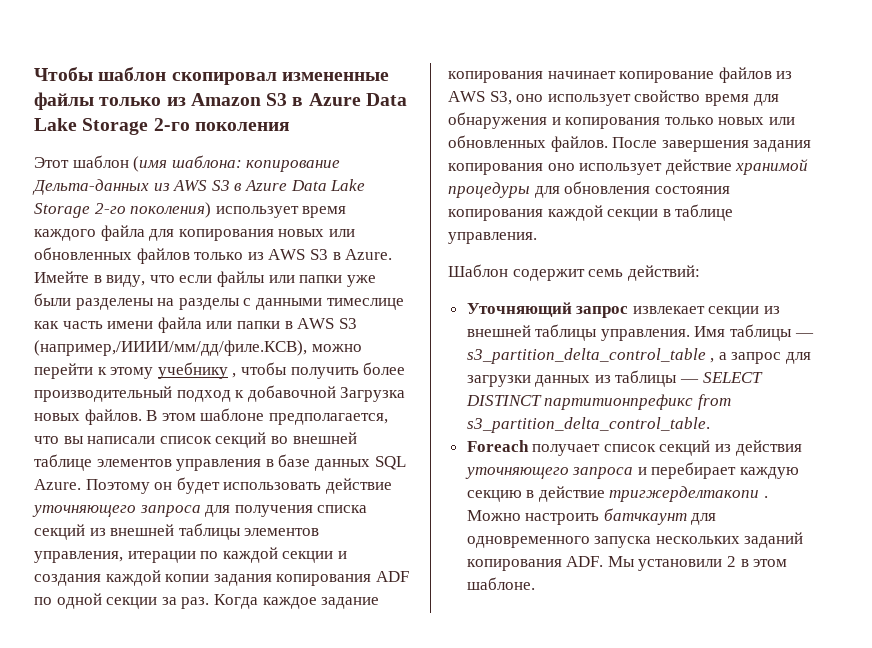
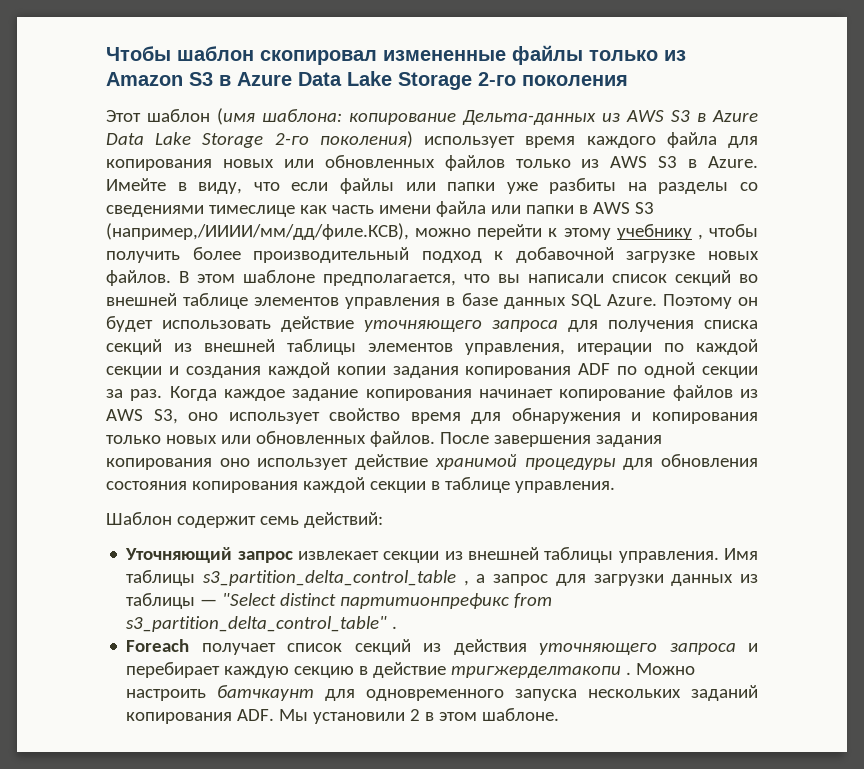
- Имейте в виду, что если файлы или папки уже были разделены на разделы с данными тимеслице как часть имени файла или папки в AWS S3 (например,/ИИИИ/мм/дд/филе.КСВ), можно перейти к этому учебнику , чтобы получить более производительный подход к добавочной Загрузка новых файлов.
+ Имейте в виду, что если файлы или папки уже разбиты на разделы со сведениями тимеслице как часть имени файла или папки в AWS S3 (например,/ИИИИ/мм/дд/филе.КСВ), можно перейти к этому учебнику , чтобы получить более производительный подход к добавочной загрузке новых файлов.
- Имя таблицы — s3_partition_delta_control_table , а запрос для загрузки данных из таблицы — SELECT DISTINCT партитионпрефикс from s3_partition_delta_control_table.
+ Имя таблицы s3_partition_delta_control_table , а запрос для загрузки данных из таблицы — "Select distinct партитионпрефикс from s3_partition_delta_control_table" .

